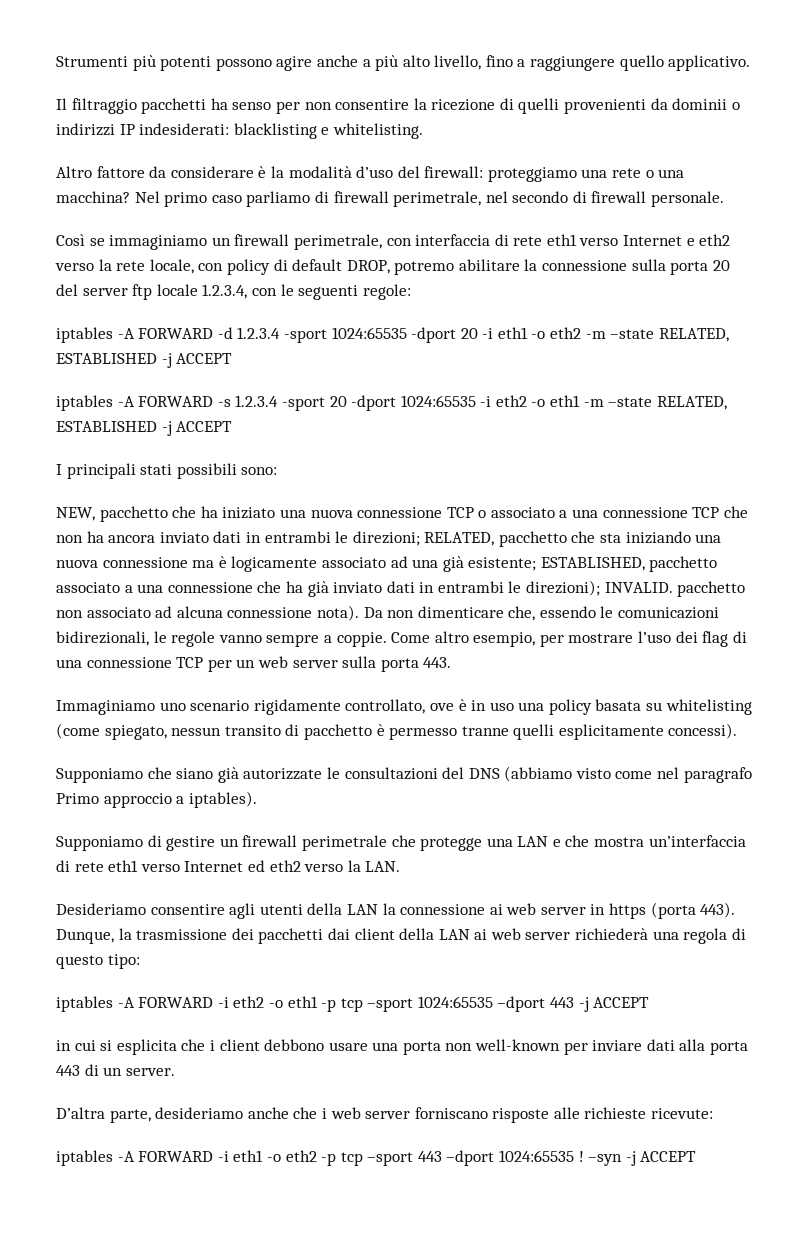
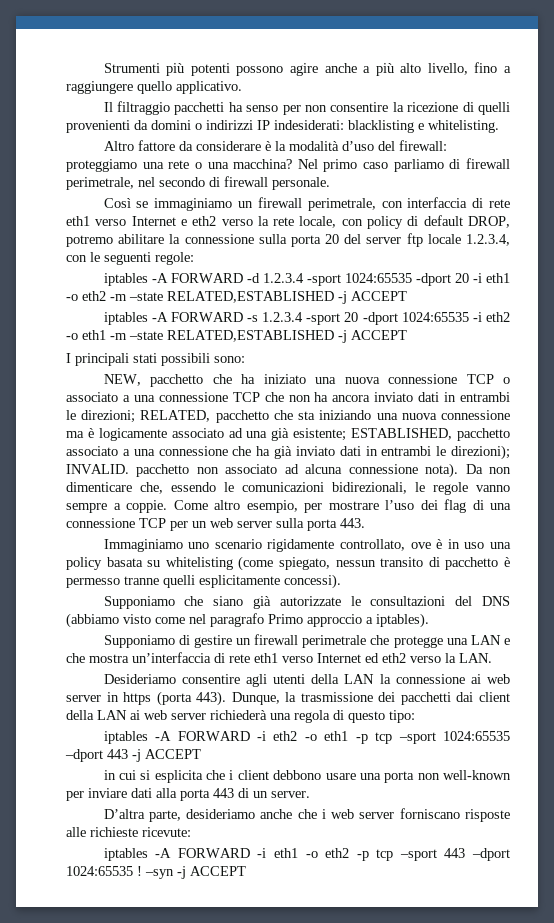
- Il filtraggio pacchetti ha senso per non consentire la ricezione di quelli provenienti da dominii o indirizzi IP indesiderati: blacklisting e whitelisting.
+ Il filtraggio pacchetti ha senso per non consentire la ricezione di quelli provenienti da domini o indirizzi IP indesiderati: blacklisting e whitelisting.
- iptables -A FORWARD -d 1.2.3.4 -sport 1024:65535 -dport 20 -i eth1 -o eth2 -m –state RELATED, ESTABLISHED -j ACCEPT
+ iptables -A FORWARD -d 1.2.3.4 -sport 1024:65535 -dport 20 -i eth1 -o eth2 -m –state RELATED,ESTABLISHED -j ACCEPT
- iptables -A FORWARD -s 1.2.3.4 -sport 20 -dport 1024:65535 -i eth2 -o eth1 -m –state RELATED, ESTABLISHED -j ACCEPT
+ iptables -A FORWARD -s 1.2.3.4 -sport 20 -dport 1024:65535 -i eth2 -o eth1 -m –state RELATED,ESTABLISHED -j ACCEPT

